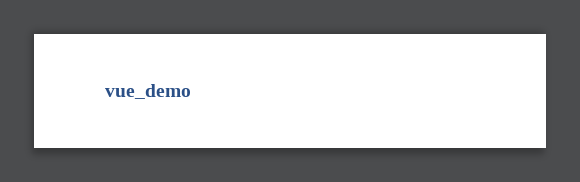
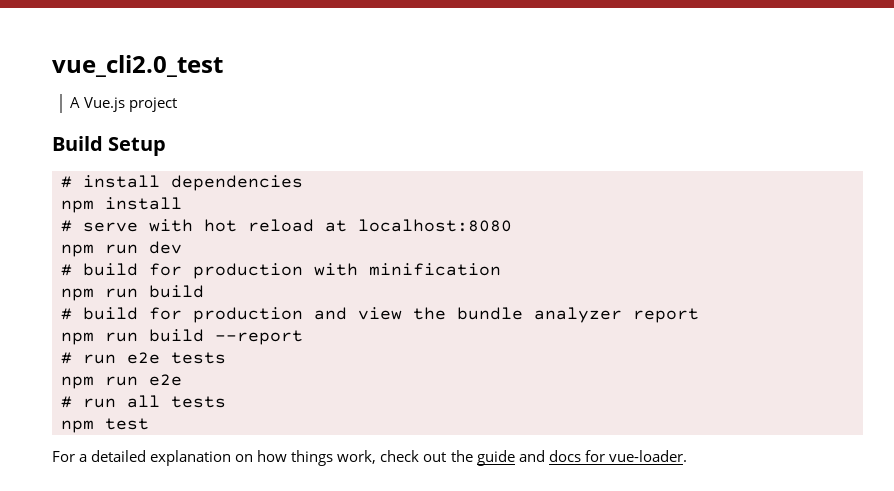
- vue_demo
+ vue_cli2.0_test
+ A Vue.js project
+ Build Setup
+ # install dependencies
+ npm install
+ # serve with hot reload at localhost:8080
+ npm run dev
+ # build for production with minification
+ npm run build
+ # build for production and view the bundle analyzer report
+ npm run build --report
+ # run e2e tests
+ npm run e2e
+ # run all tests
+ npm test
+ For a detailed explanation on how things work, check out the guide and docs for vue-loader.

